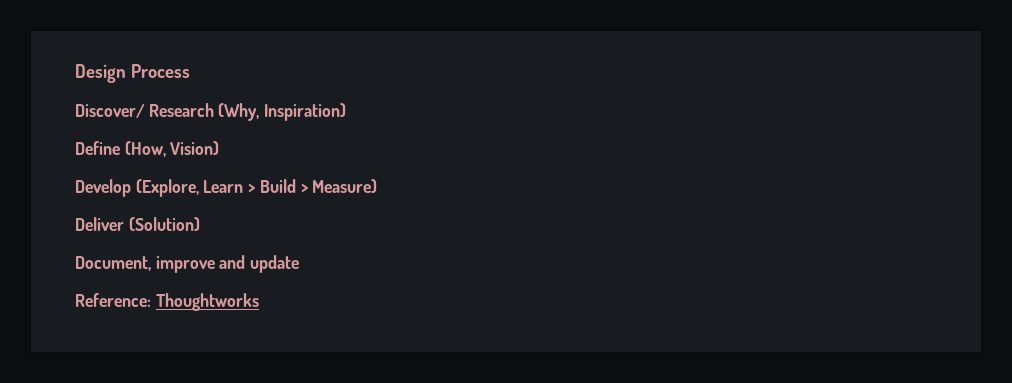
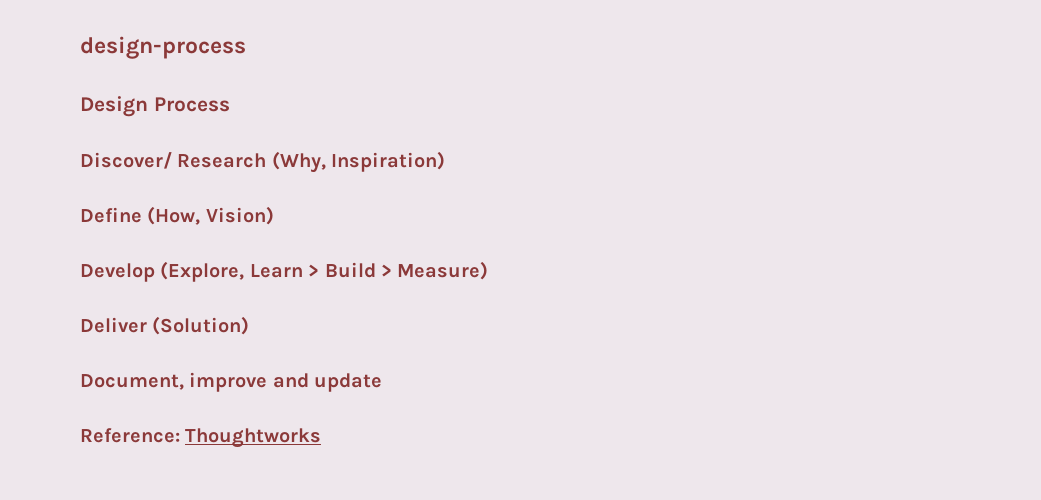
+ design-process

